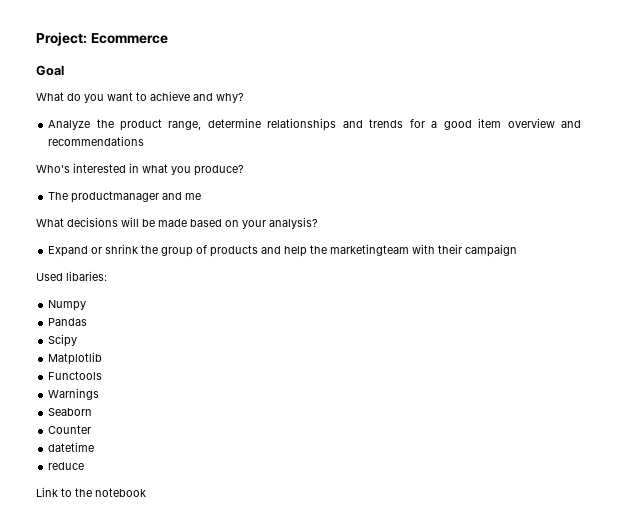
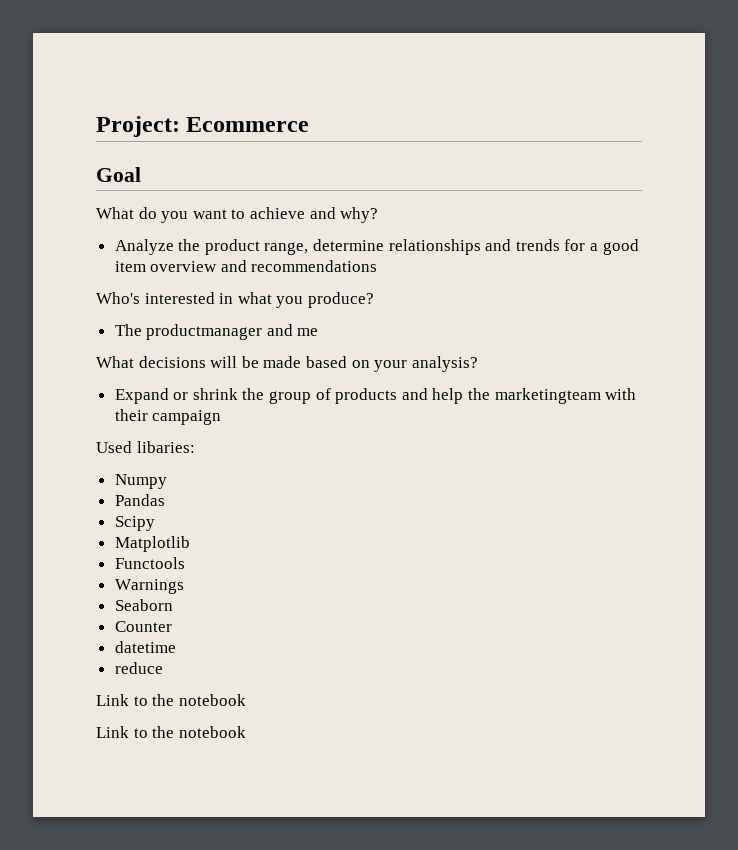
  reduce
+ Link to the notebook

